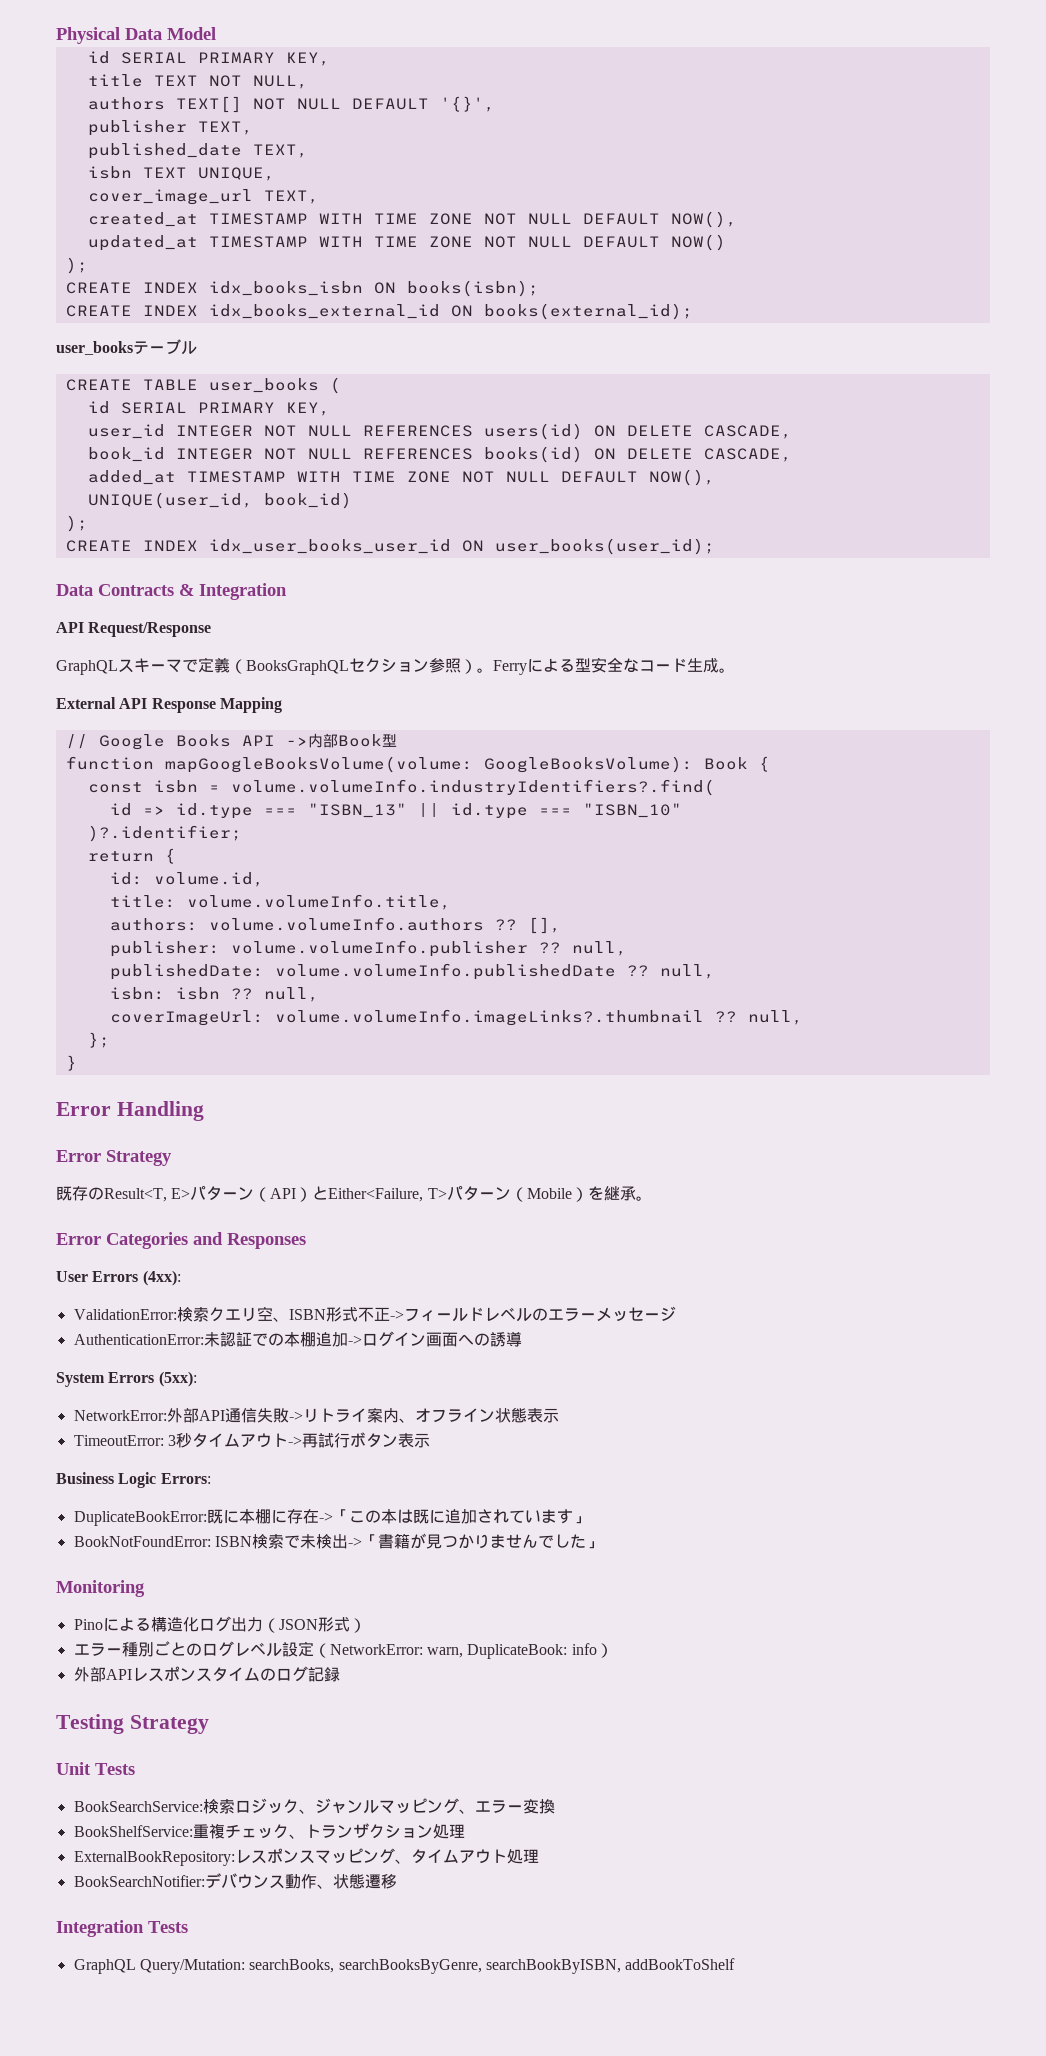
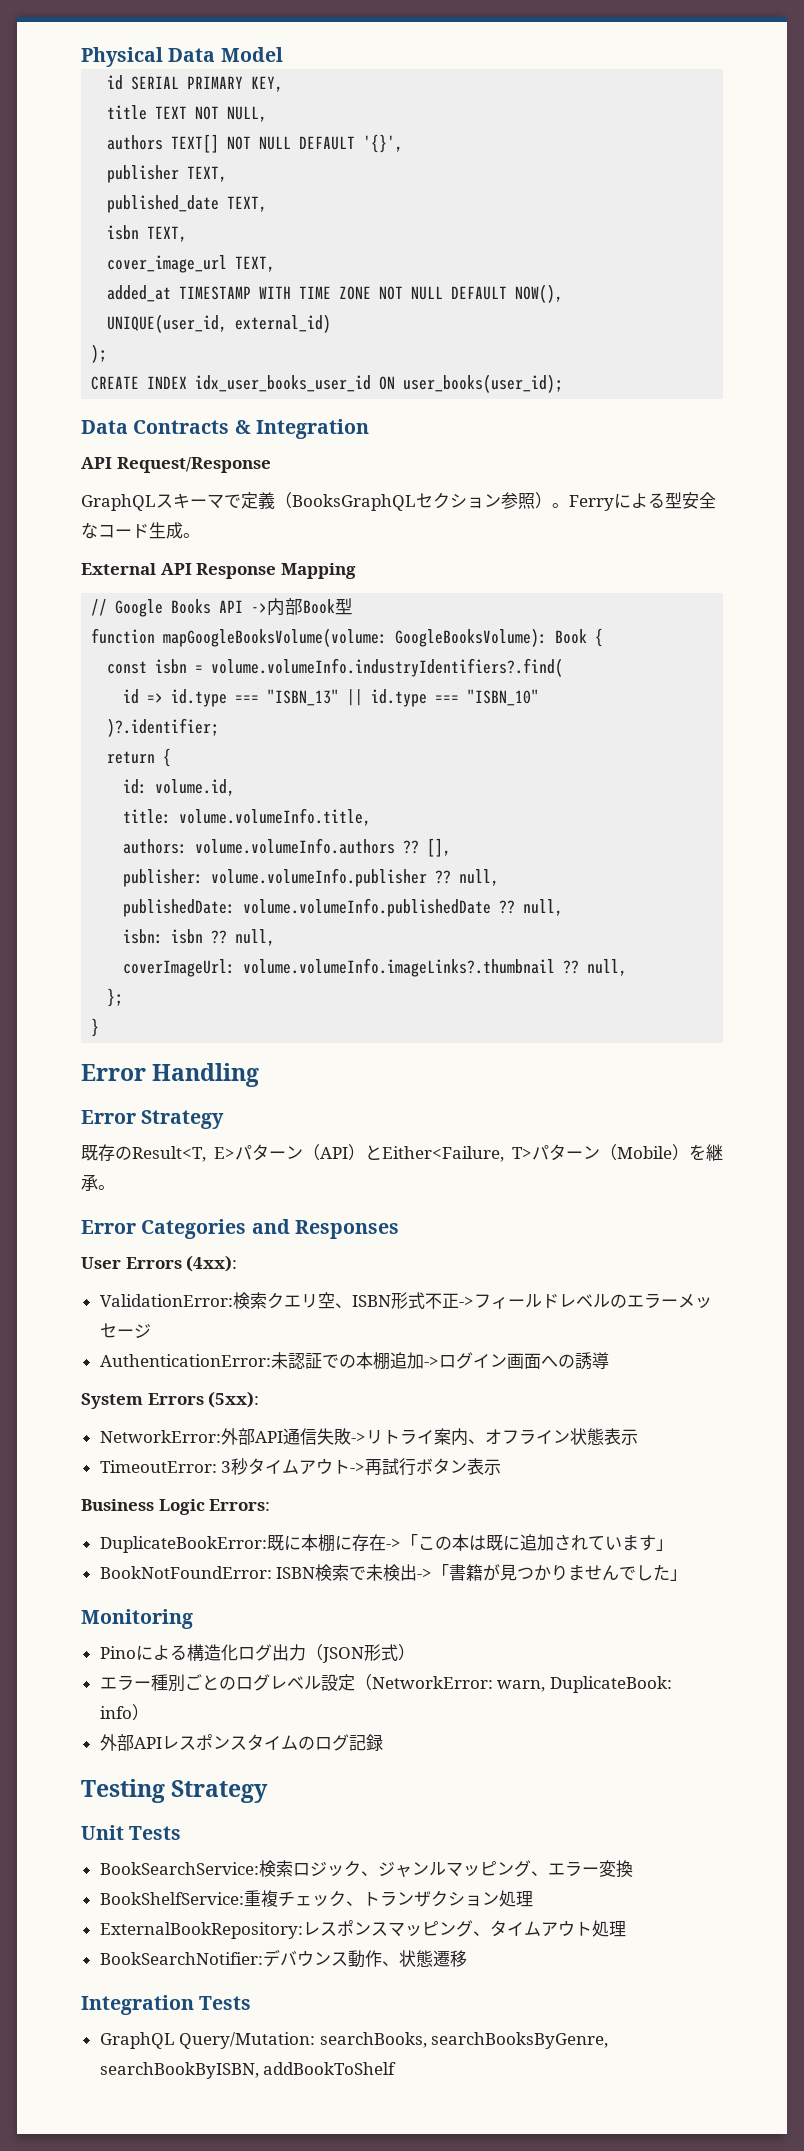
- isbn TEXT UNIQUE,
+ isbn TEXT,
- created_at TIMESTAMP WITH TIME ZONE NOT NULL DEFAULT NOW(),
- updated_at TIMESTAMP WITH TIME ZONE NOT NULL DEFAULT NOW()
- );
- CREATE INDEX idx_books_isbn ON books(isbn);
- CREATE INDEX idx_books_external_id ON books(external_id);
- user_booksテーブル
- CREATE TABLE user_books (
- id SERIAL PRIMARY KEY,
- user_id INTEGER NOT NULL REFERENCES users(id) ON DELETE CASCADE,
- book_id INTEGER NOT NULL REFERENCES books(id) ON DELETE CASCADE,
- UNIQUE(user_id, book_id)
+ UNIQUE(user_id, external_id)

